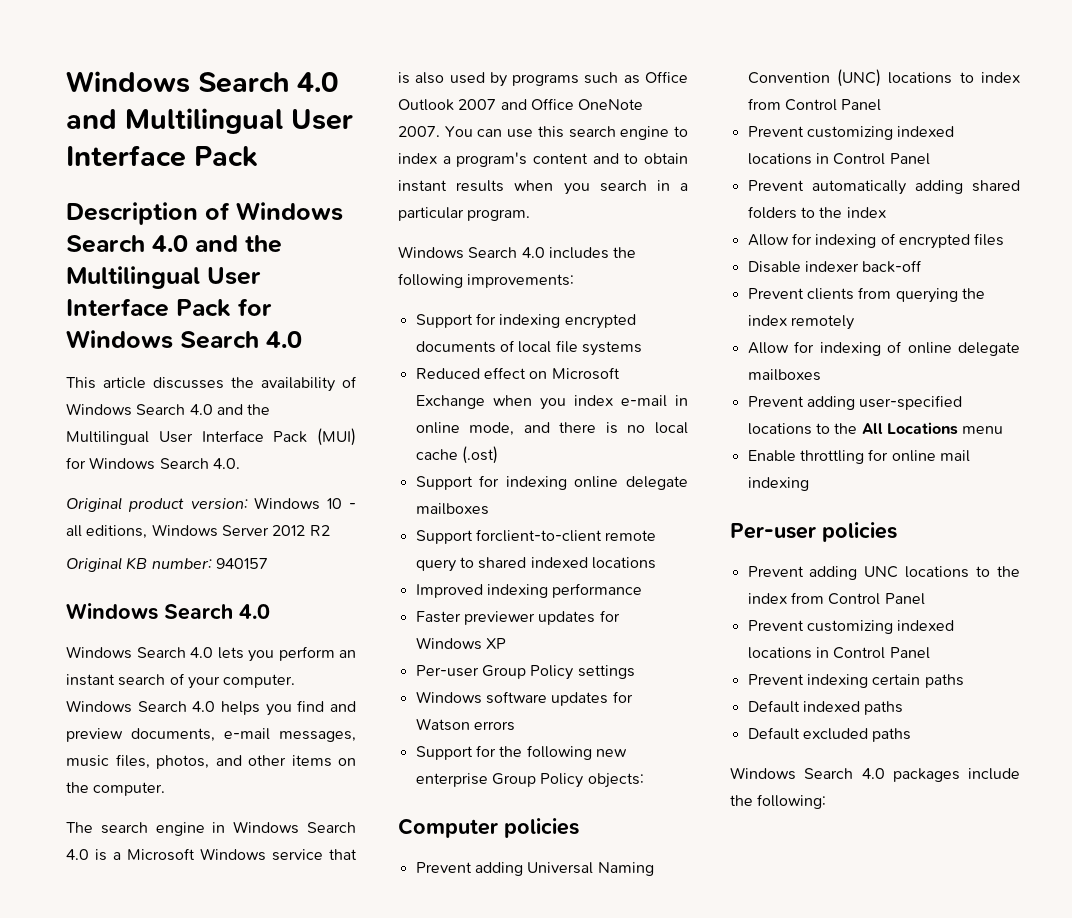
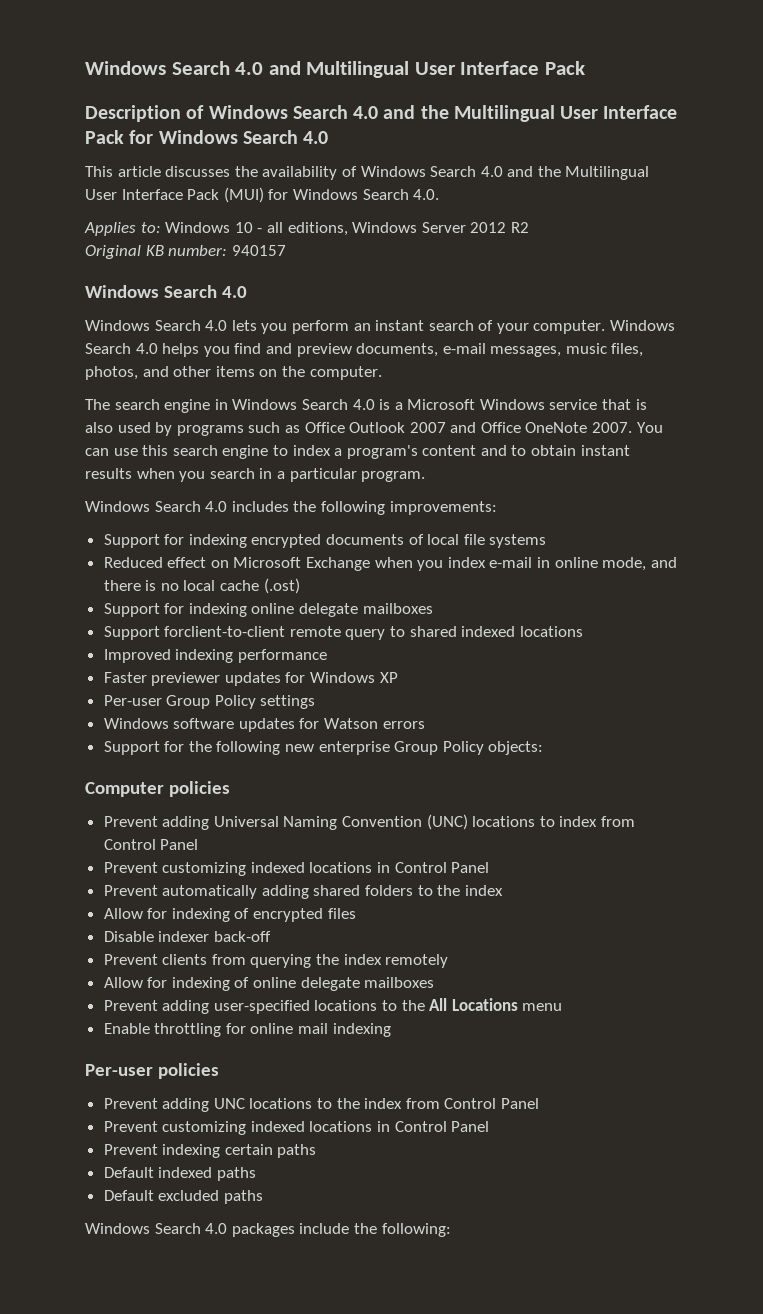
- Original product version: Windows 10 - all editions, Windows Server 2012 R2
+ Applies to: Windows 10 - all editions, Windows Server 2012 R2

